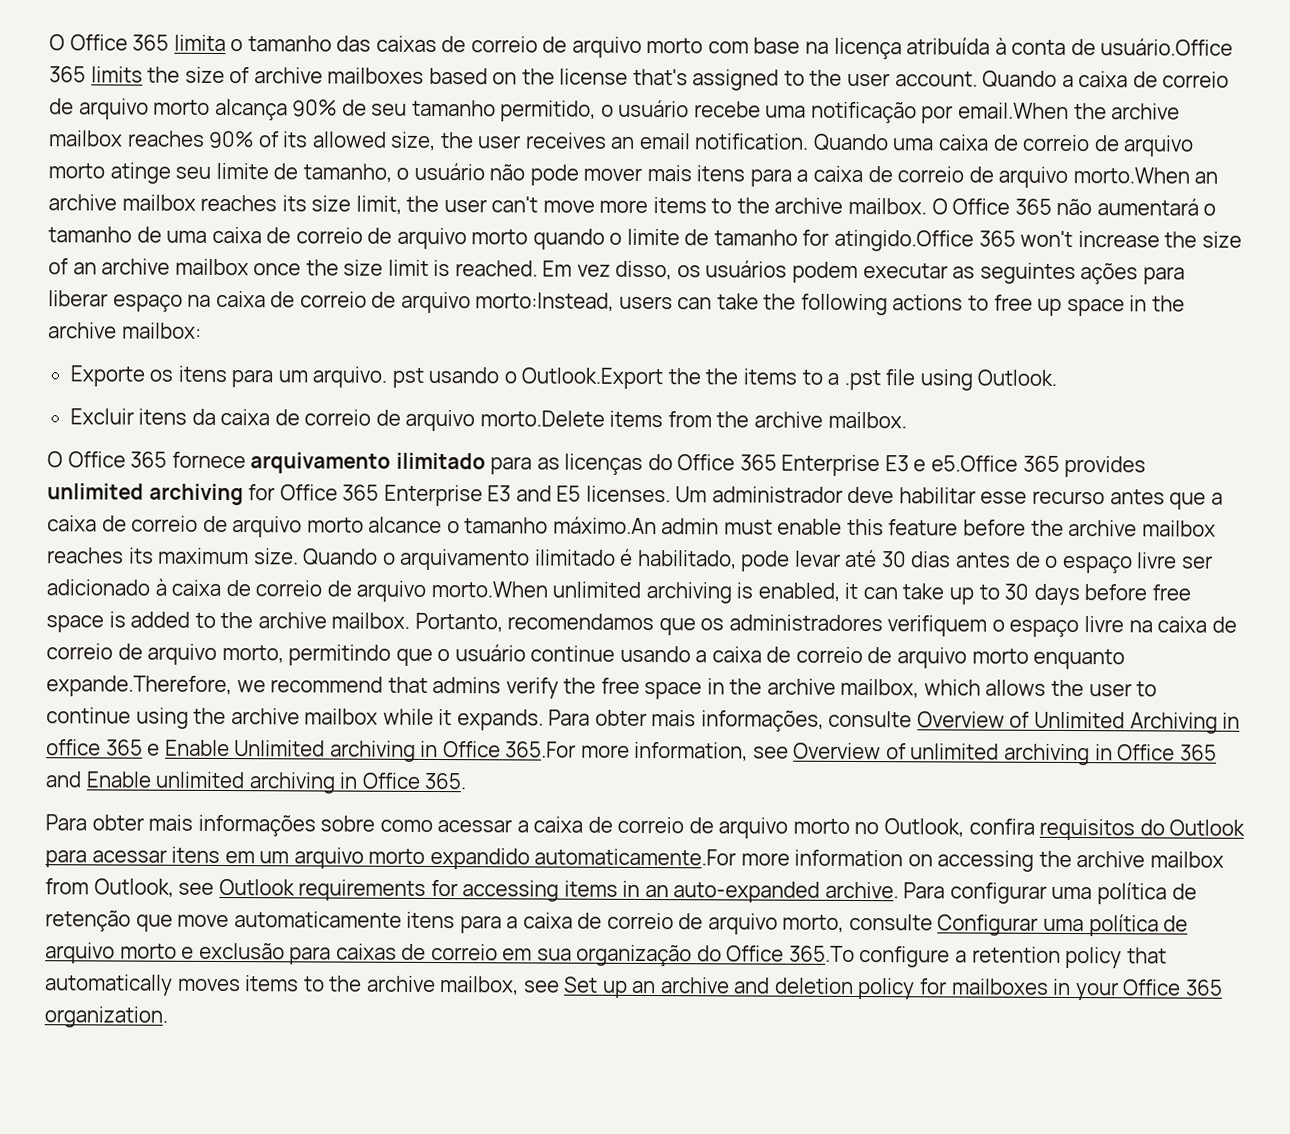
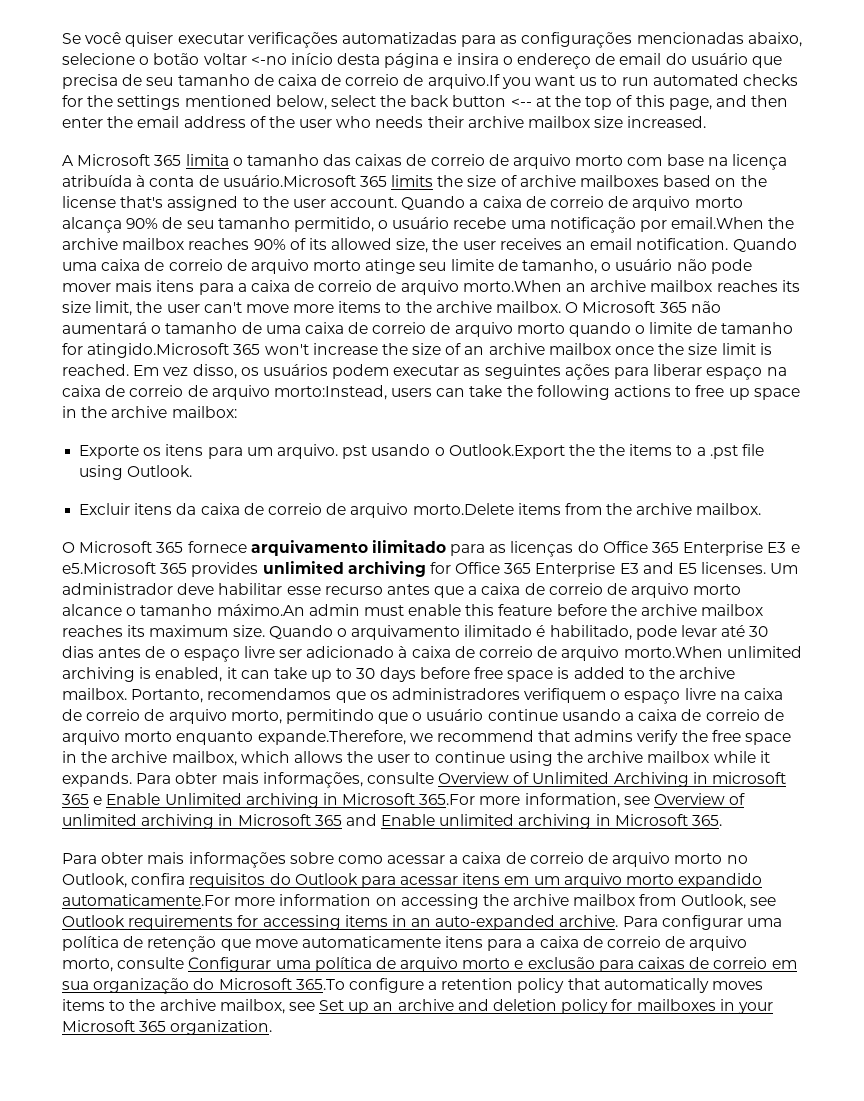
- O Office 365 limita o tamanho das caixas de correio de arquivo morto com base na licença atribuída à conta de usuário.Office 365 limits the size of archive mailboxes based on the license that's assigned to the user account.
+ Se você quiser executar verificações automatizadas para as configurações mencionadas abaixo, selecione o botão voltar <-no início desta página e insira o endereço de email do usuário que precisa de seu tamanho de caixa de correio de arquivo.If you want us to run automated checks for the settings mentioned below, select the back button <-- at the top of this page, and then enter the email address of the user who needs their archive mailbox size increased.
+ A Microsoft 365 limita o tamanho das caixas de correio de arquivo morto com base na licença atribuída à conta de usuário.Microsoft 365 limits the size of archive mailboxes based on the license that's assigned to the user account.
- O Office 365 não aumentará o tamanho de uma caixa de correio de arquivo morto quando o limite de tamanho for atingido.Office 365 won't increase the size of an archive mailbox once the size limit is reached.
+ O Microsoft 365 não aumentará o tamanho de uma caixa de correio de arquivo morto quando o limite de tamanho for atingido.Microsoft 365 won't increase the size of an archive mailbox once the size limit is reached.
- O Office 365 fornece arquivamento ilimitado para as licenças do Office 365 Enterprise E3 e e5.Office 365 provides unlimited archiving for Office 365 Enterprise E3 and E5 licenses.
+ O Microsoft 365 fornece arquivamento ilimitado para as licenças do Office 365 Enterprise E3 e e5.Microsoft 365 provides unlimited archiving for Office 365 Enterprise E3 and E5 licenses.
- Para obter mais informações, consulte Overview of Unlimited Archiving in office 365 e Enable Unlimited archiving in Office 365.For more information, see Overview of unlimited archiving in Office 365 and Enable unlimited archiving in Office 365.
+ Para obter mais informações, consulte Overview of Unlimited Archiving in microsoft 365 e Enable Unlimited archiving in Microsoft 365.For more information, see Overview of unlimited archiving in Microsoft 365 and Enable unlimited archiving in Microsoft 365.
- Para configurar uma política de retenção que move automaticamente itens para a caixa de correio de arquivo morto, consulte Configurar uma política de arquivo morto e exclusão para caixas de correio em sua organização do Office 365.To configure a retention policy that automatically moves items to the archive mailbox, see Set up an archive and deletion policy for mailboxes in your Office 365 organization.
+ Para configurar uma política de retenção que move automaticamente itens para a caixa de correio de arquivo morto, consulte Configurar uma política de arquivo morto e exclusão para caixas de correio em sua organização do Microsoft 365.To configure a retention policy that automatically moves items to the archive mailbox, see Set up an archive and deletion policy for mailboxes in your Microsoft 365 organization.

